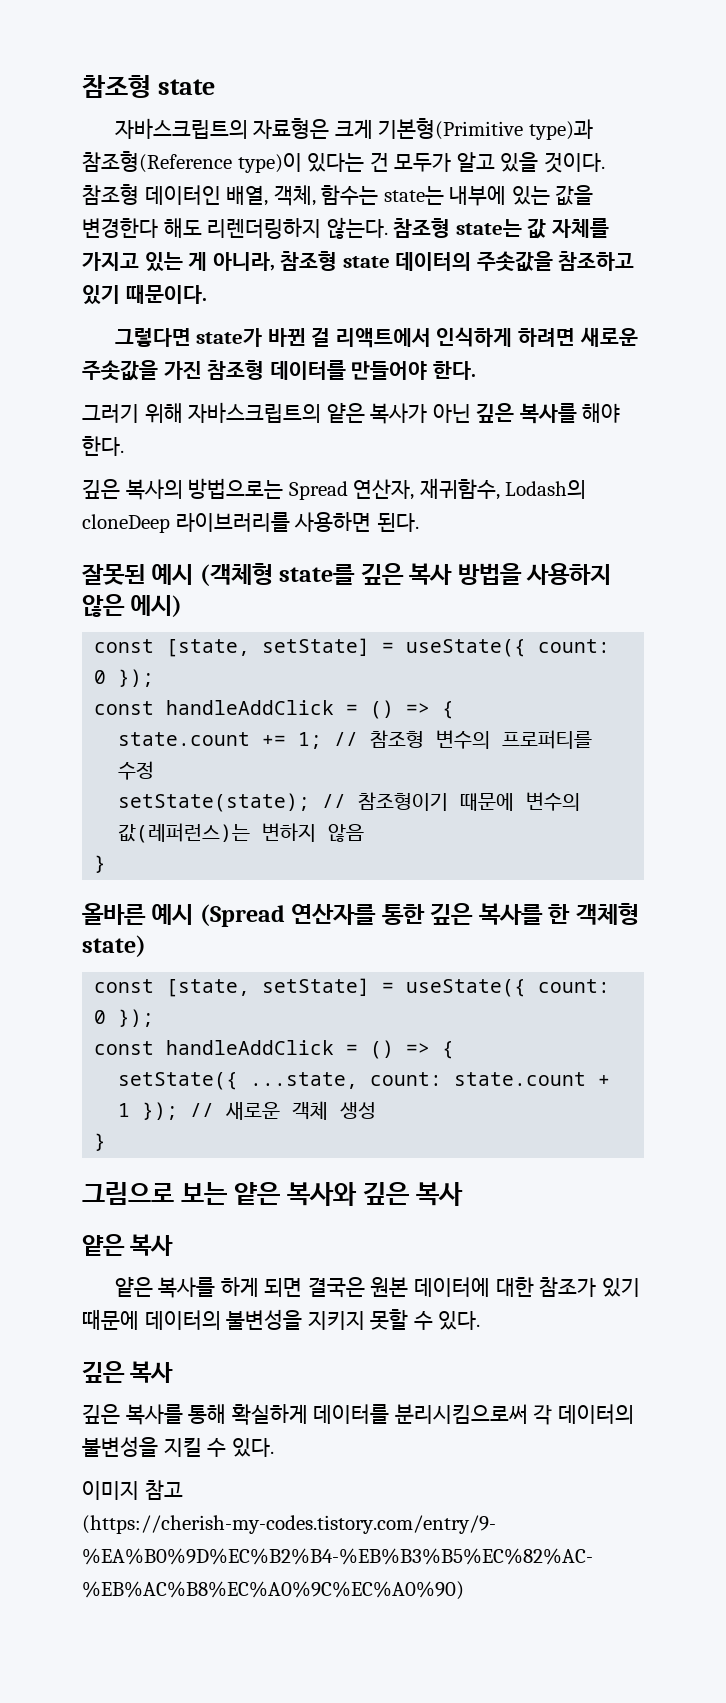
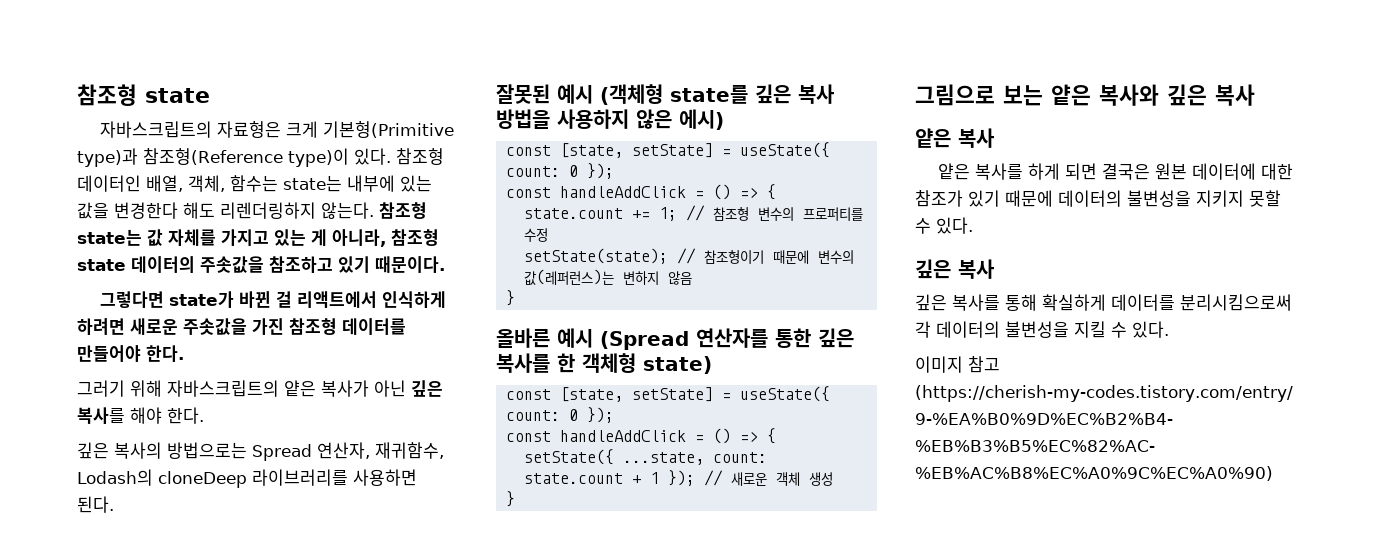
- 자바스크립트의 자료형은 크게 기본형(Primitive type)과 참조형(Reference type)이 있다는 건 모두가 알고 있을 것이다.
+ 자바스크립트의 자료형은 크게 기본형(Primitive type)과 참조형(Reference type)이 있다.

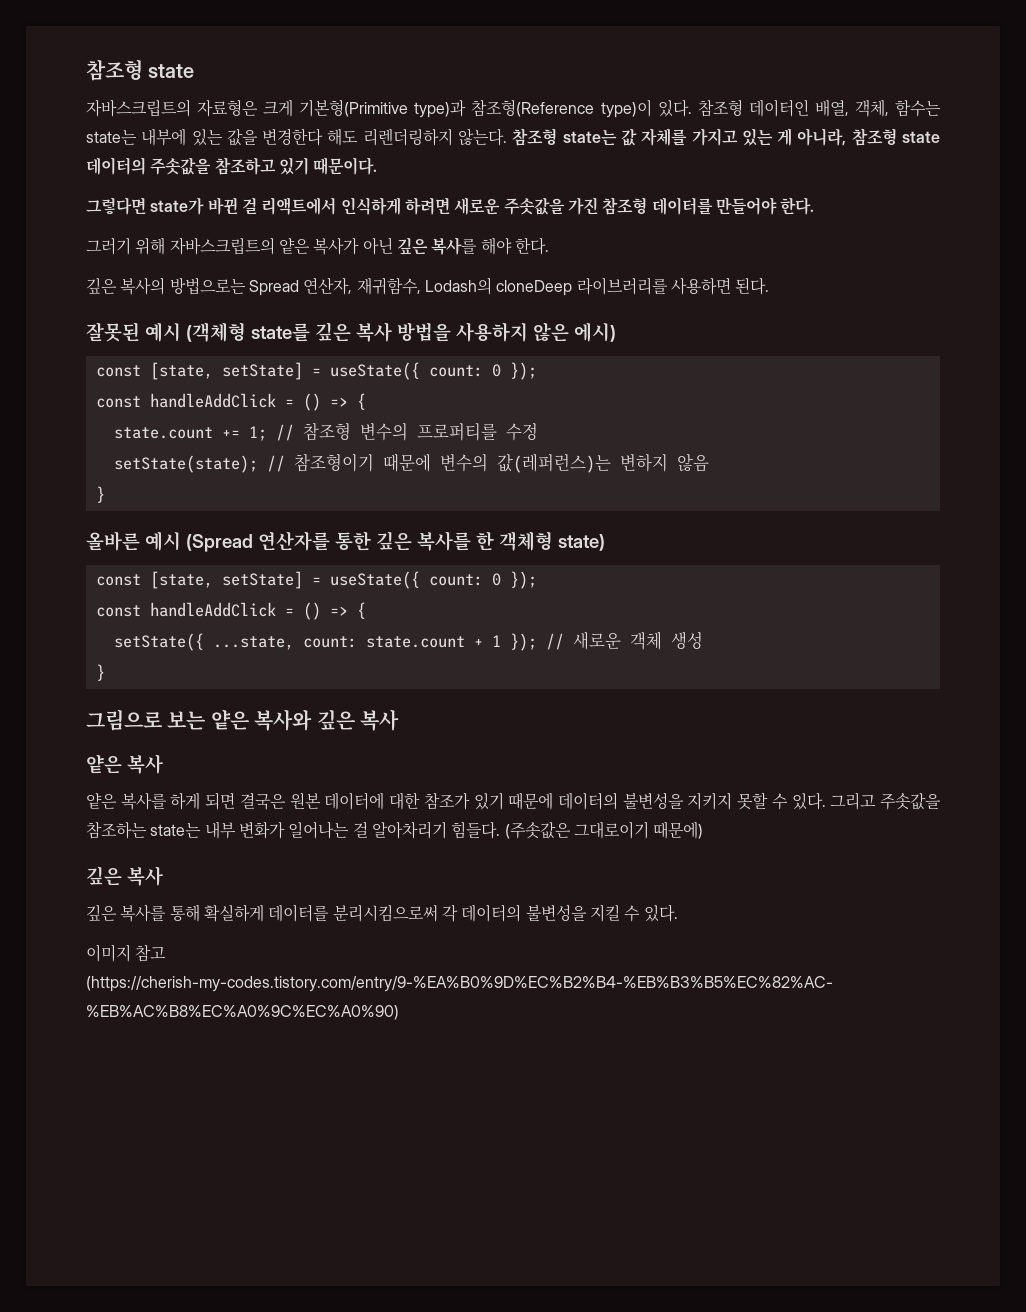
+ 그리고 주솟값을 참조하는 state는 내부 변화가 일어나는 걸 알아차리기 힘들다. (주솟값은 그대로이기 때문에)

